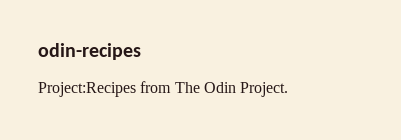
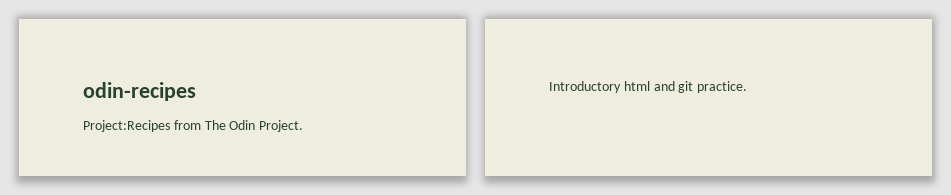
+ Introductory html and git practice.

